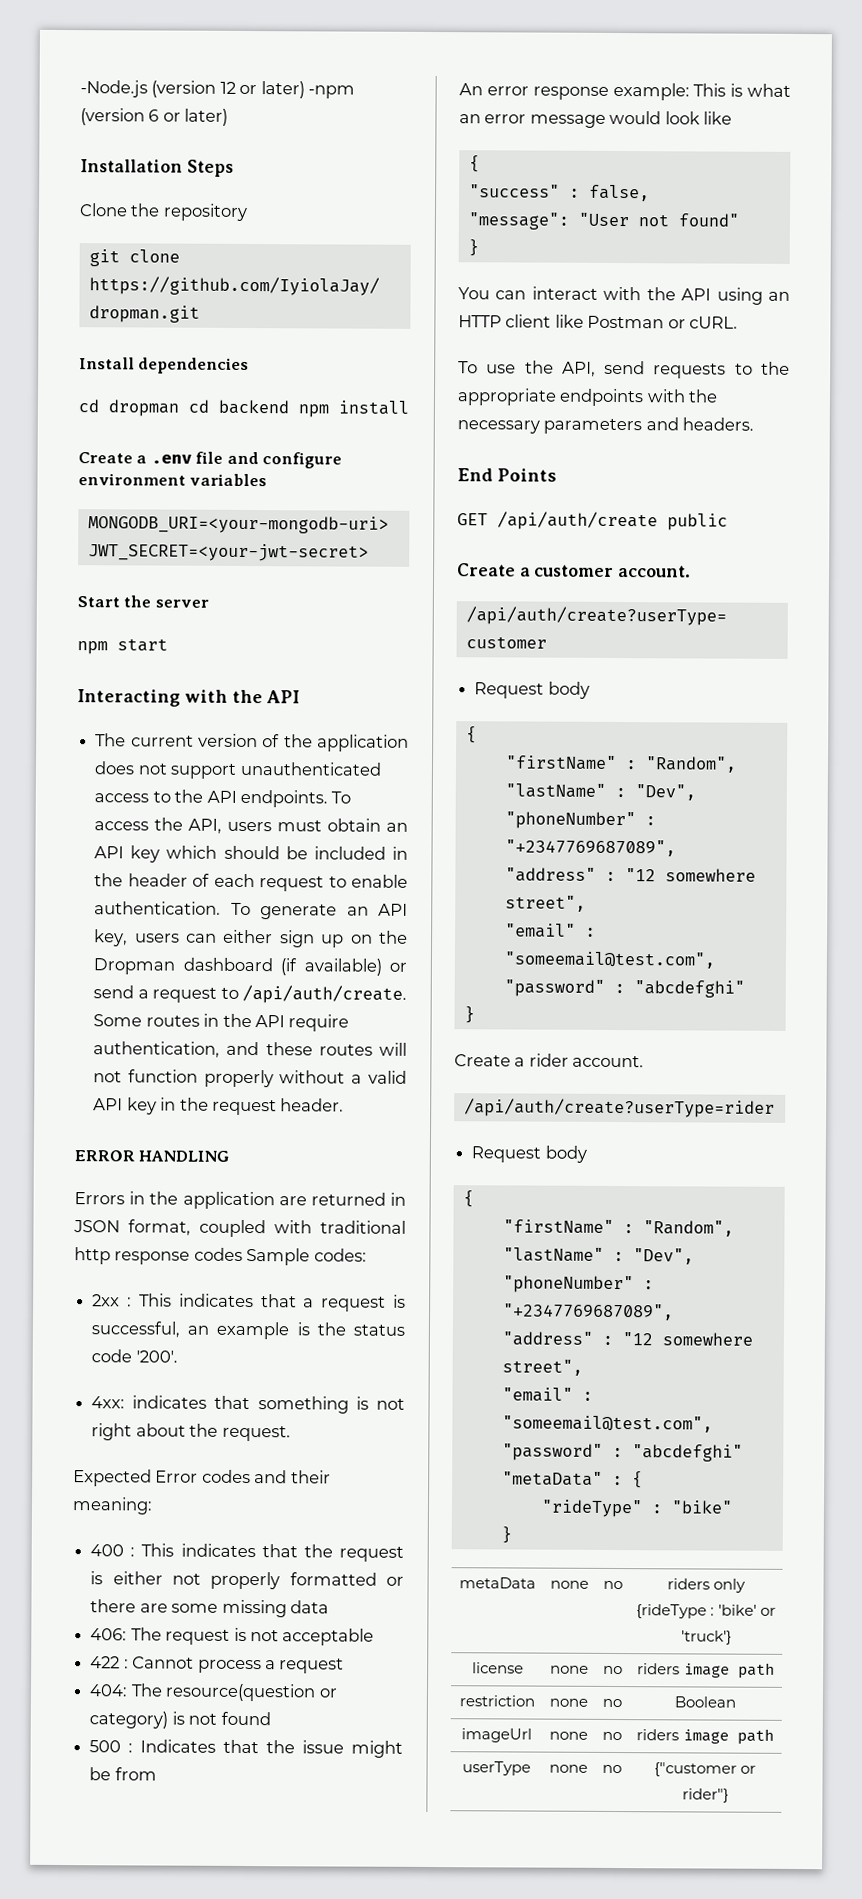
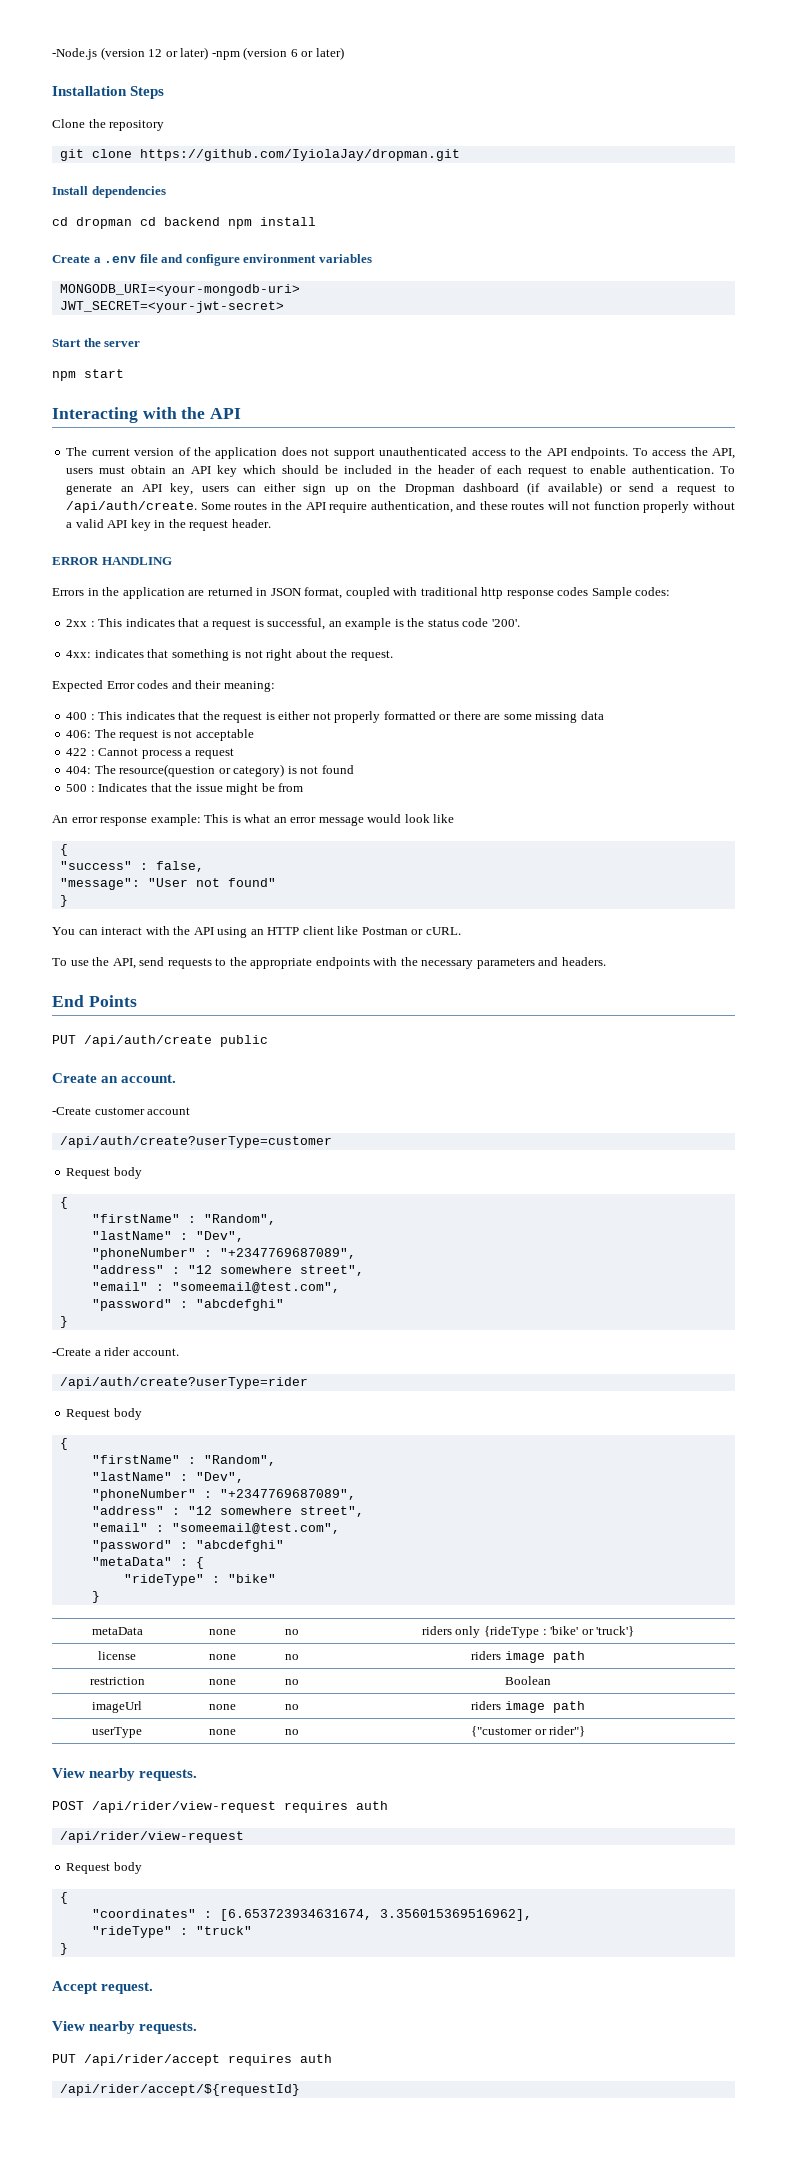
- GET /api/auth/create public
+ PUT /api/auth/create public
- Create a customer account.
+ Create an account.
+ -Create customer account
- Create a rider account.
+ -Create a rider account.
  userType | none | no | {"customer or rider"}
+ View nearby requests.
+ POST /api/rider/view-request requires auth
+ /api/rider/view-request
+ Request body
+ {
+ "coordinates" : [6.653723934631674, 3.356015369516962],
+ "rideType" : "truck"
+ }
+ Accept request.
+ View nearby requests.
+ PUT /api/rider/accept requires auth
+ /api/rider/accept/${requestId}

